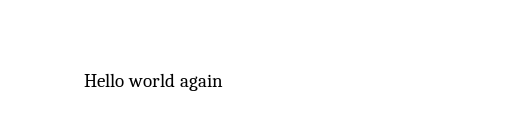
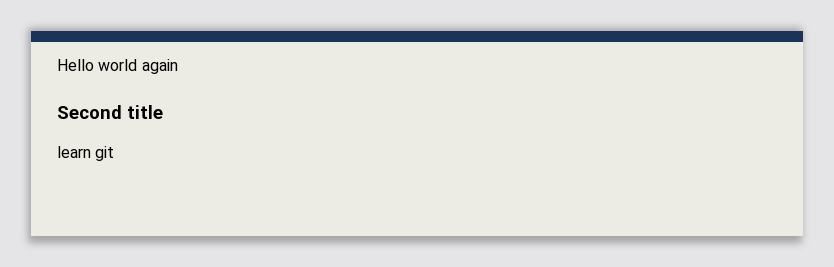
+ Second title
+ learn git

